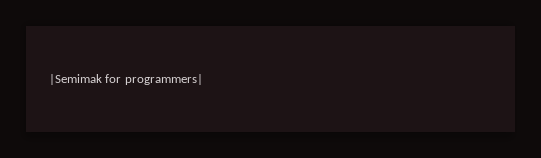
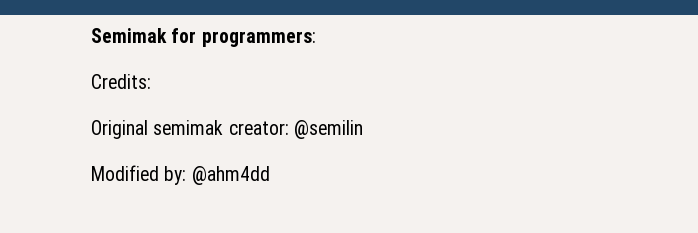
- |Semimak for programmers|
+ Semimak for programmers:
+ Credits:
+ Original semimak creator: @semilin
+ Modified by: @ahm4dd

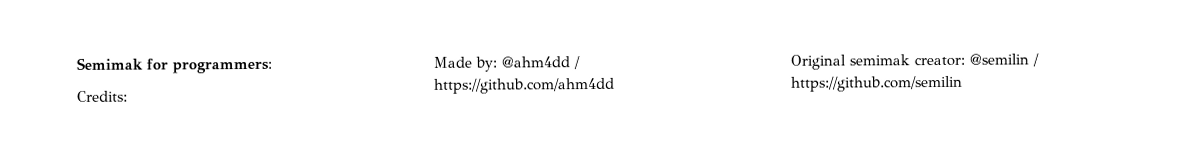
+ Made by: @ahm4dd / https://github.com/ahm4dd
- Original semimak creator: @semilin
- Modified by: @ahm4dd
+ Original semimak creator: @semilin / https://github.com/semilin

